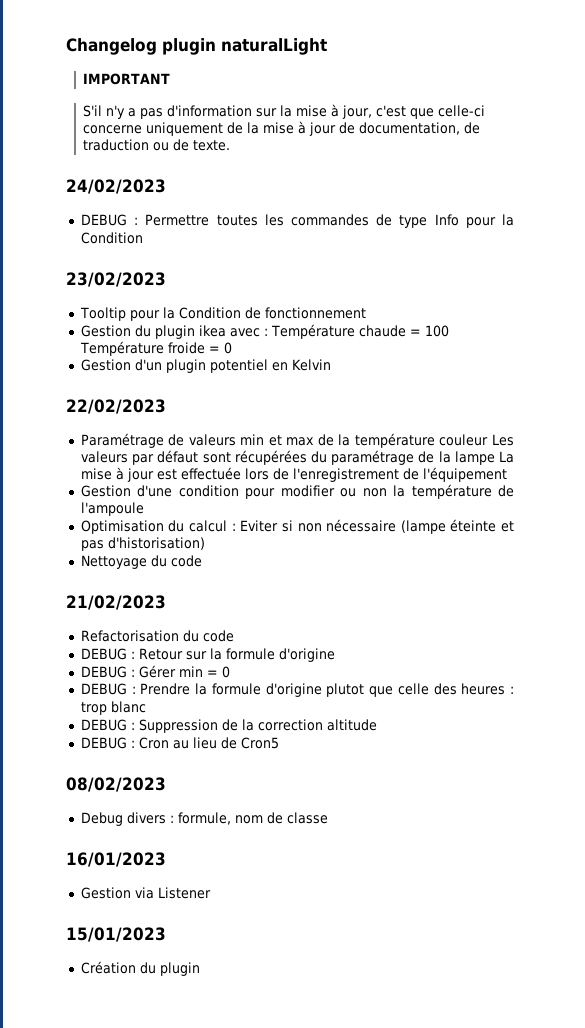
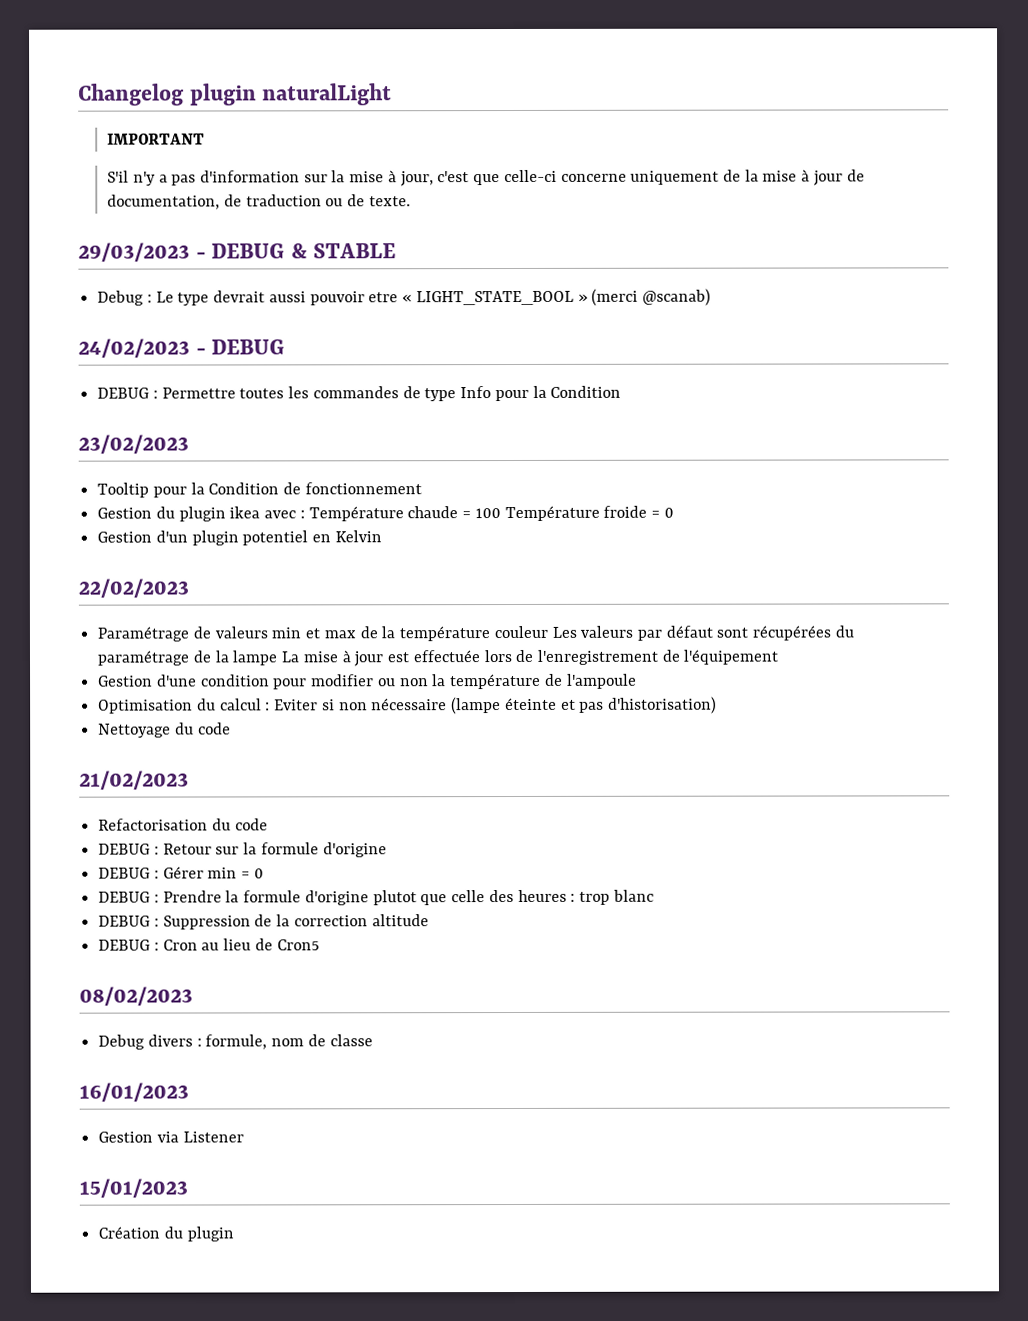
+ 29/03/2023 - DEBUG & STABLE
+ Debug : Le type devrait aussi pouvoir etre « LIGHT_STATE_BOOL » (merci @scanab)
- 24/02/2023
+ 24/02/2023 - DEBUG

